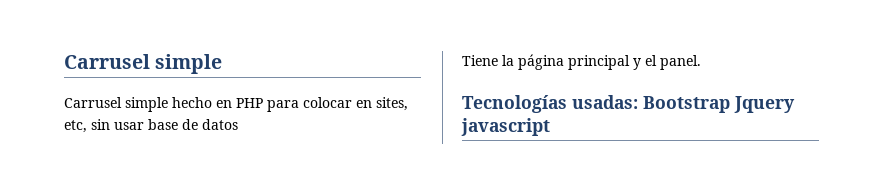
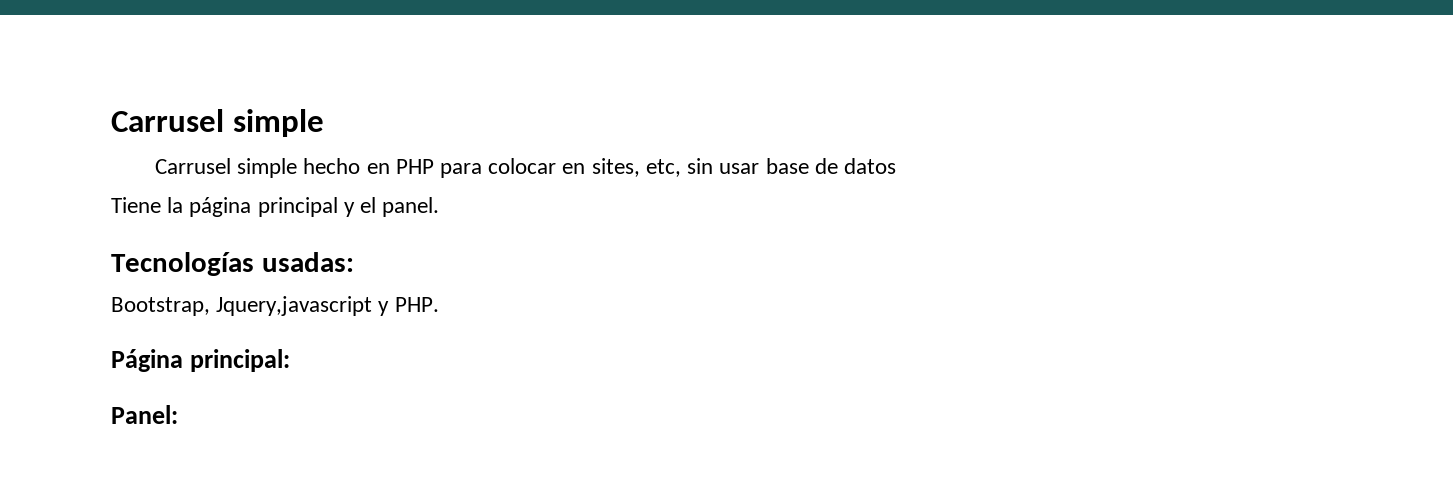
- Tecnologías usadas: Bootstrap Jquery javascript
+ Tecnologías usadas:
+ Bootstrap, Jquery,javascript y PHP.
+ Página principal:
+ Panel:

